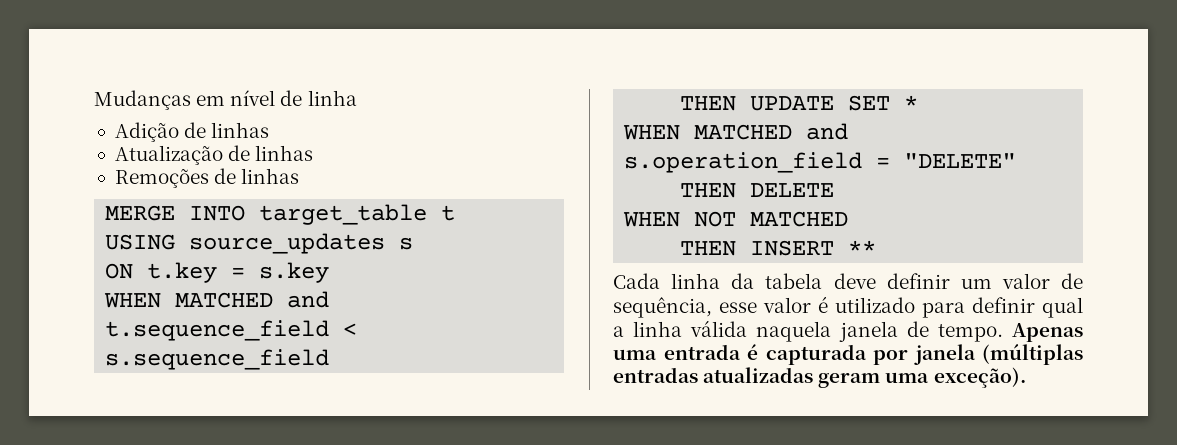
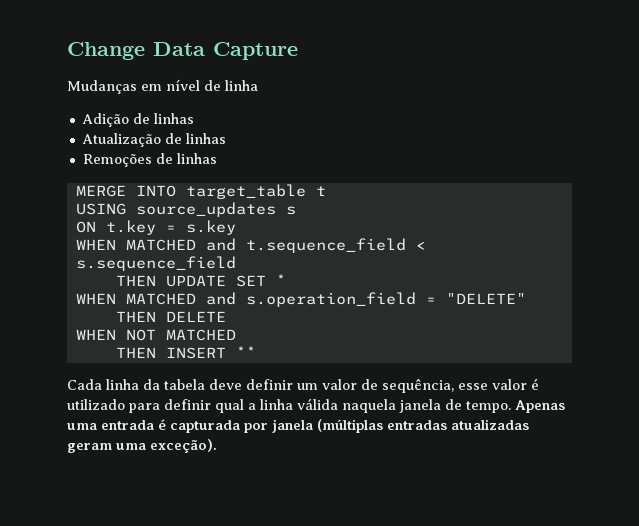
+ Change Data Capture

